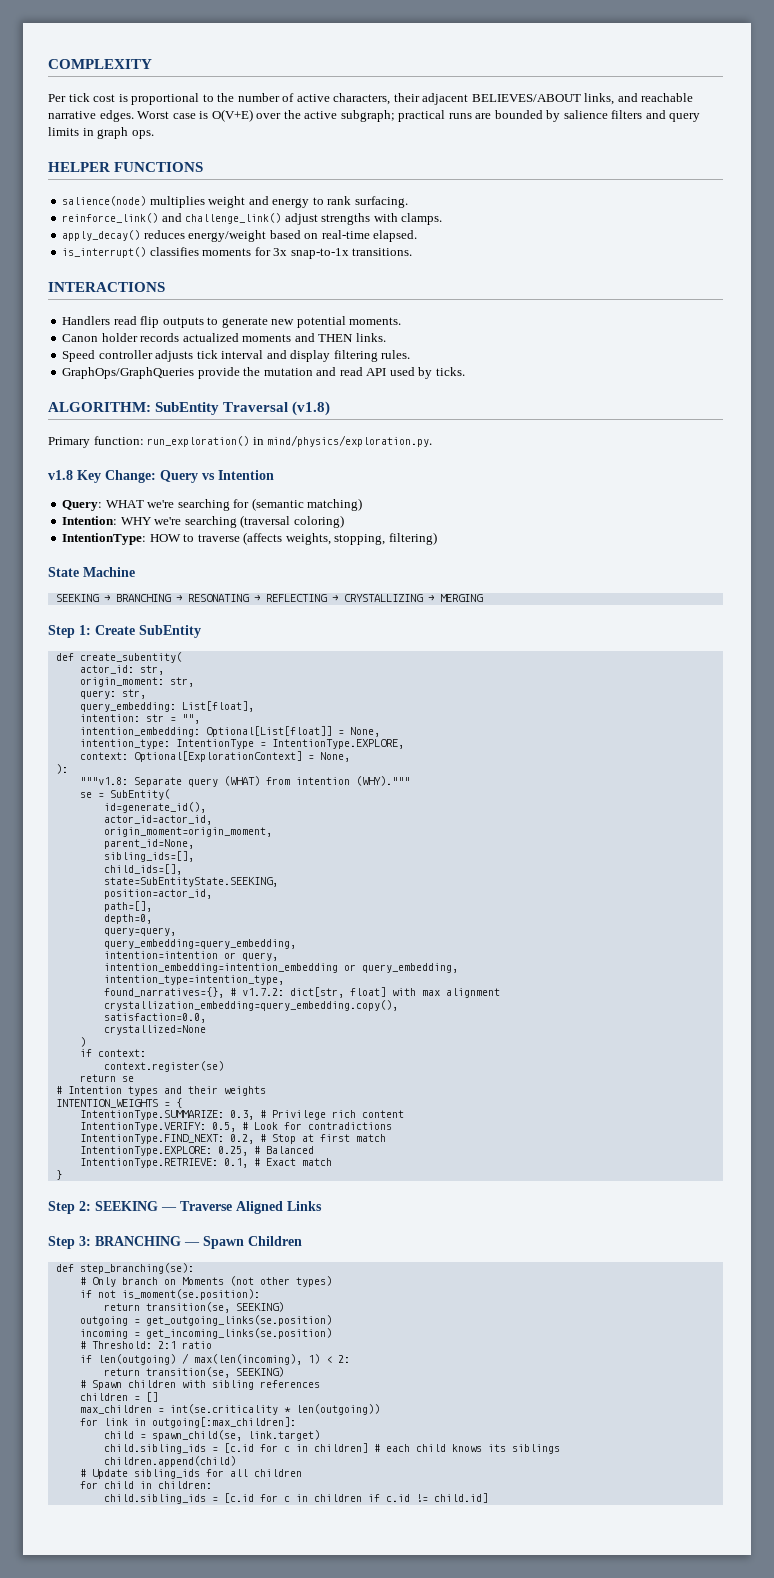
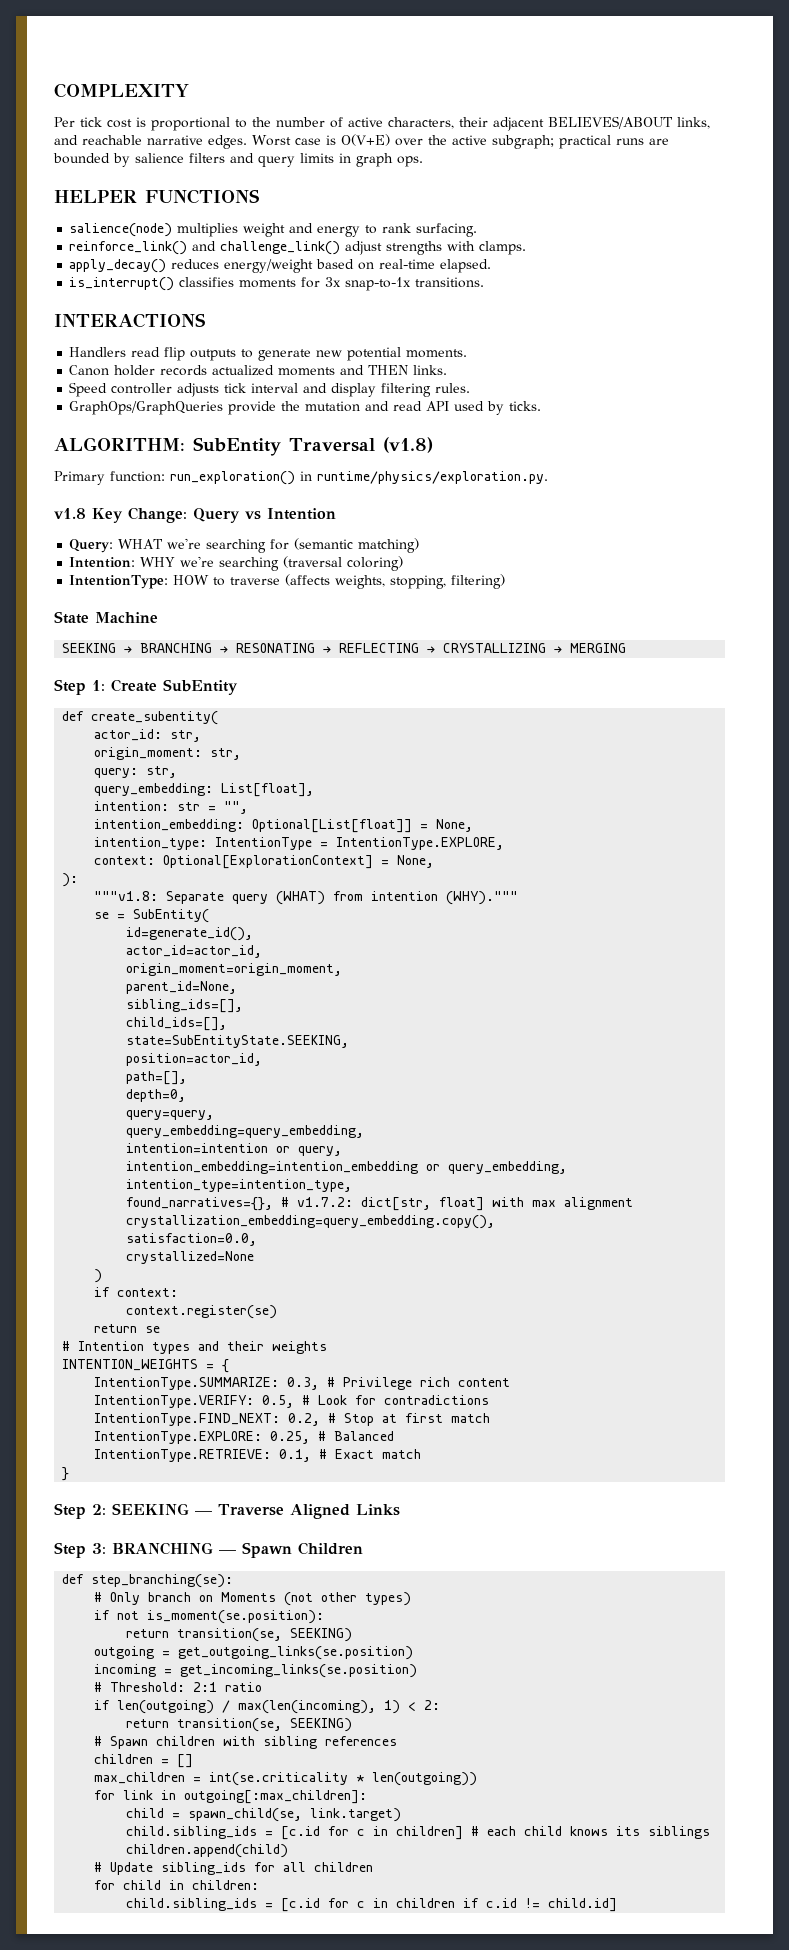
- Primary function: run_exploration() in mind/physics/exploration.py.
+ Primary function: run_exploration() in runtime/physics/exploration.py.

